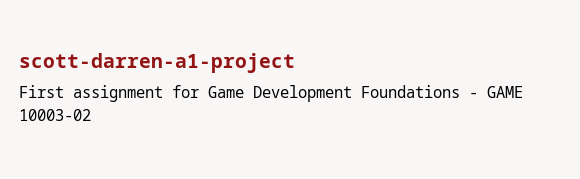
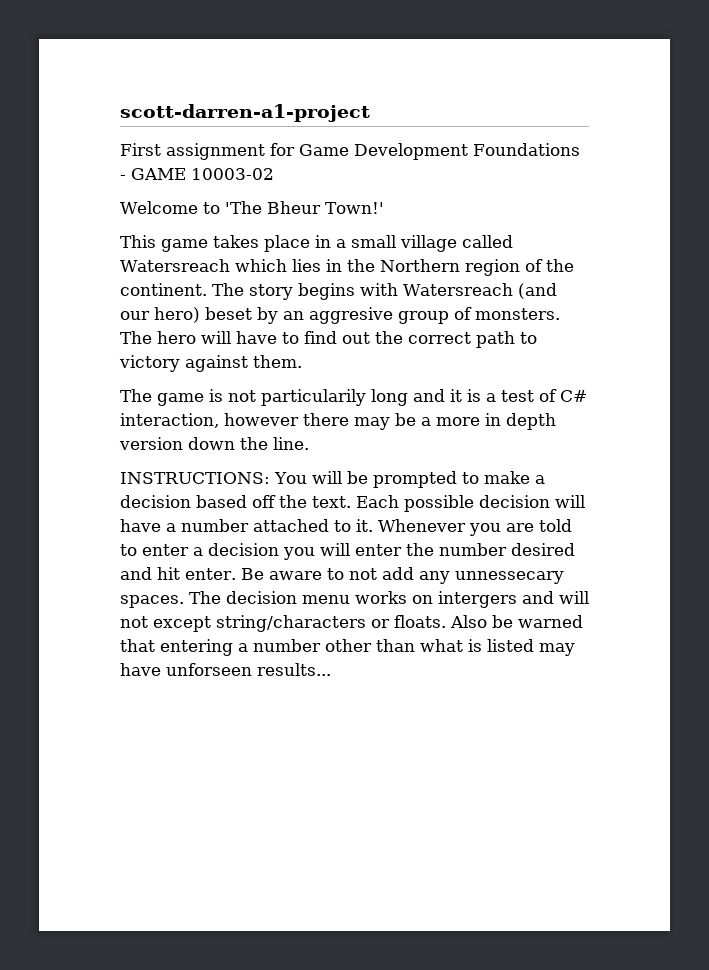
+ Welcome to 'The Bheur Town!'
+ This game takes place in a small village called Watersreach which lies in the Northern region of the continent. The story begins with Watersreach (and our hero) beset by an aggresive group of monsters. The hero will have to find out the correct path to victory against them.
+ The game is not particularily long and it is a test of C# interaction, however there may be a more in depth version down the line.
+ INSTRUCTIONS: You will be prompted to make a decision based off the text. Each possible decision will have a number attached to it. Whenever you are told to enter a decision you will enter the number desired and hit enter. Be aware to not add any unnessecary spaces. The decision menu works on intergers and will not except string/characters or floats. Also be warned that entering a number other than what is listed may have unforseen results...

